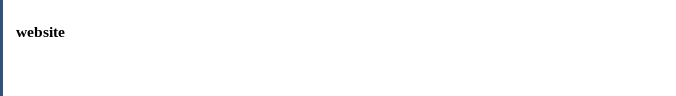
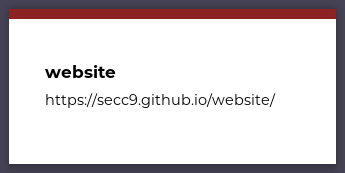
+ https://secc9.github.io/website/

